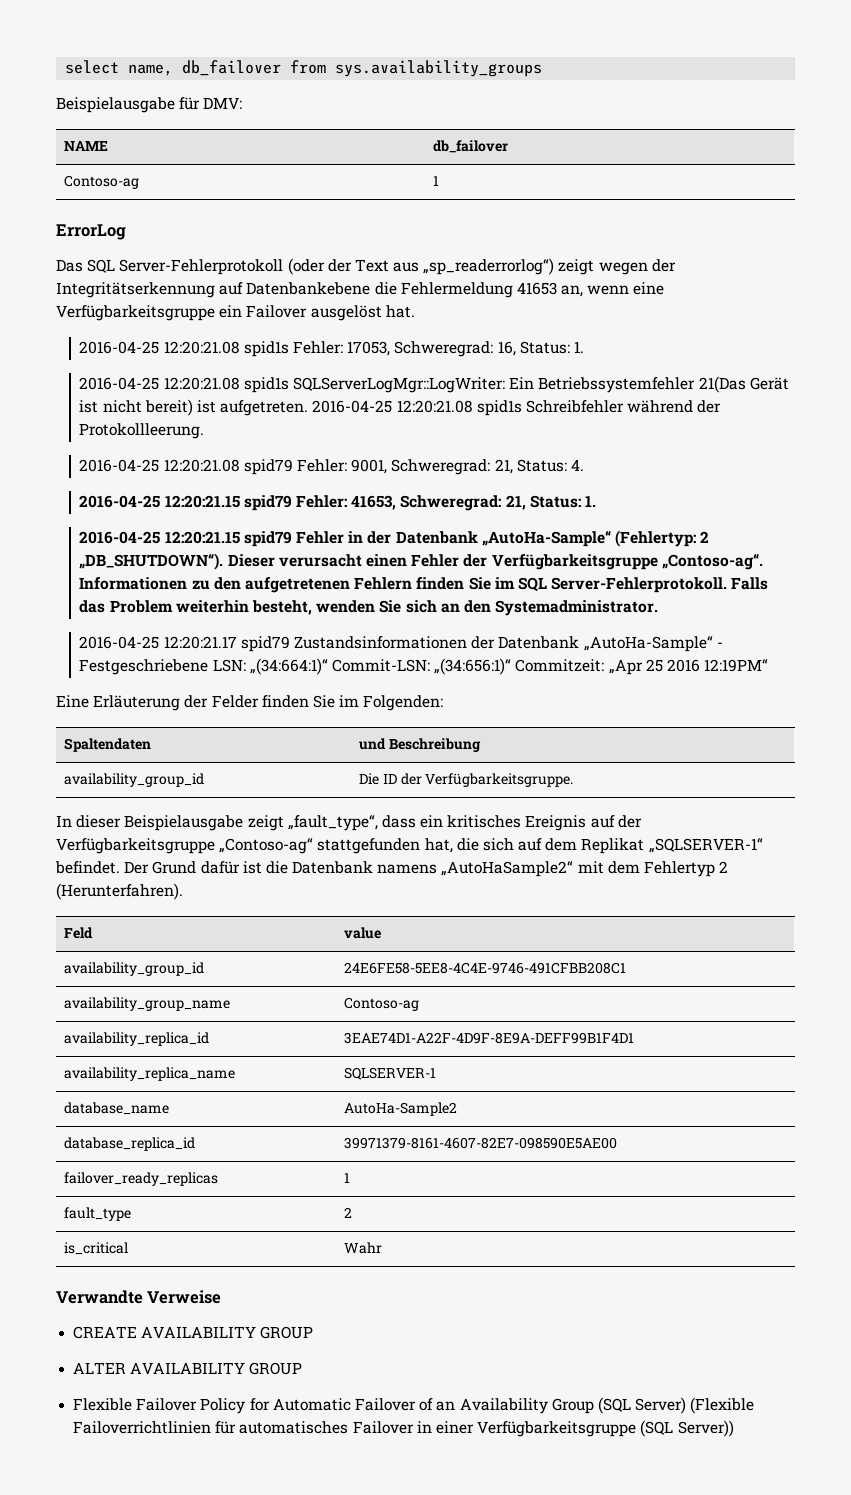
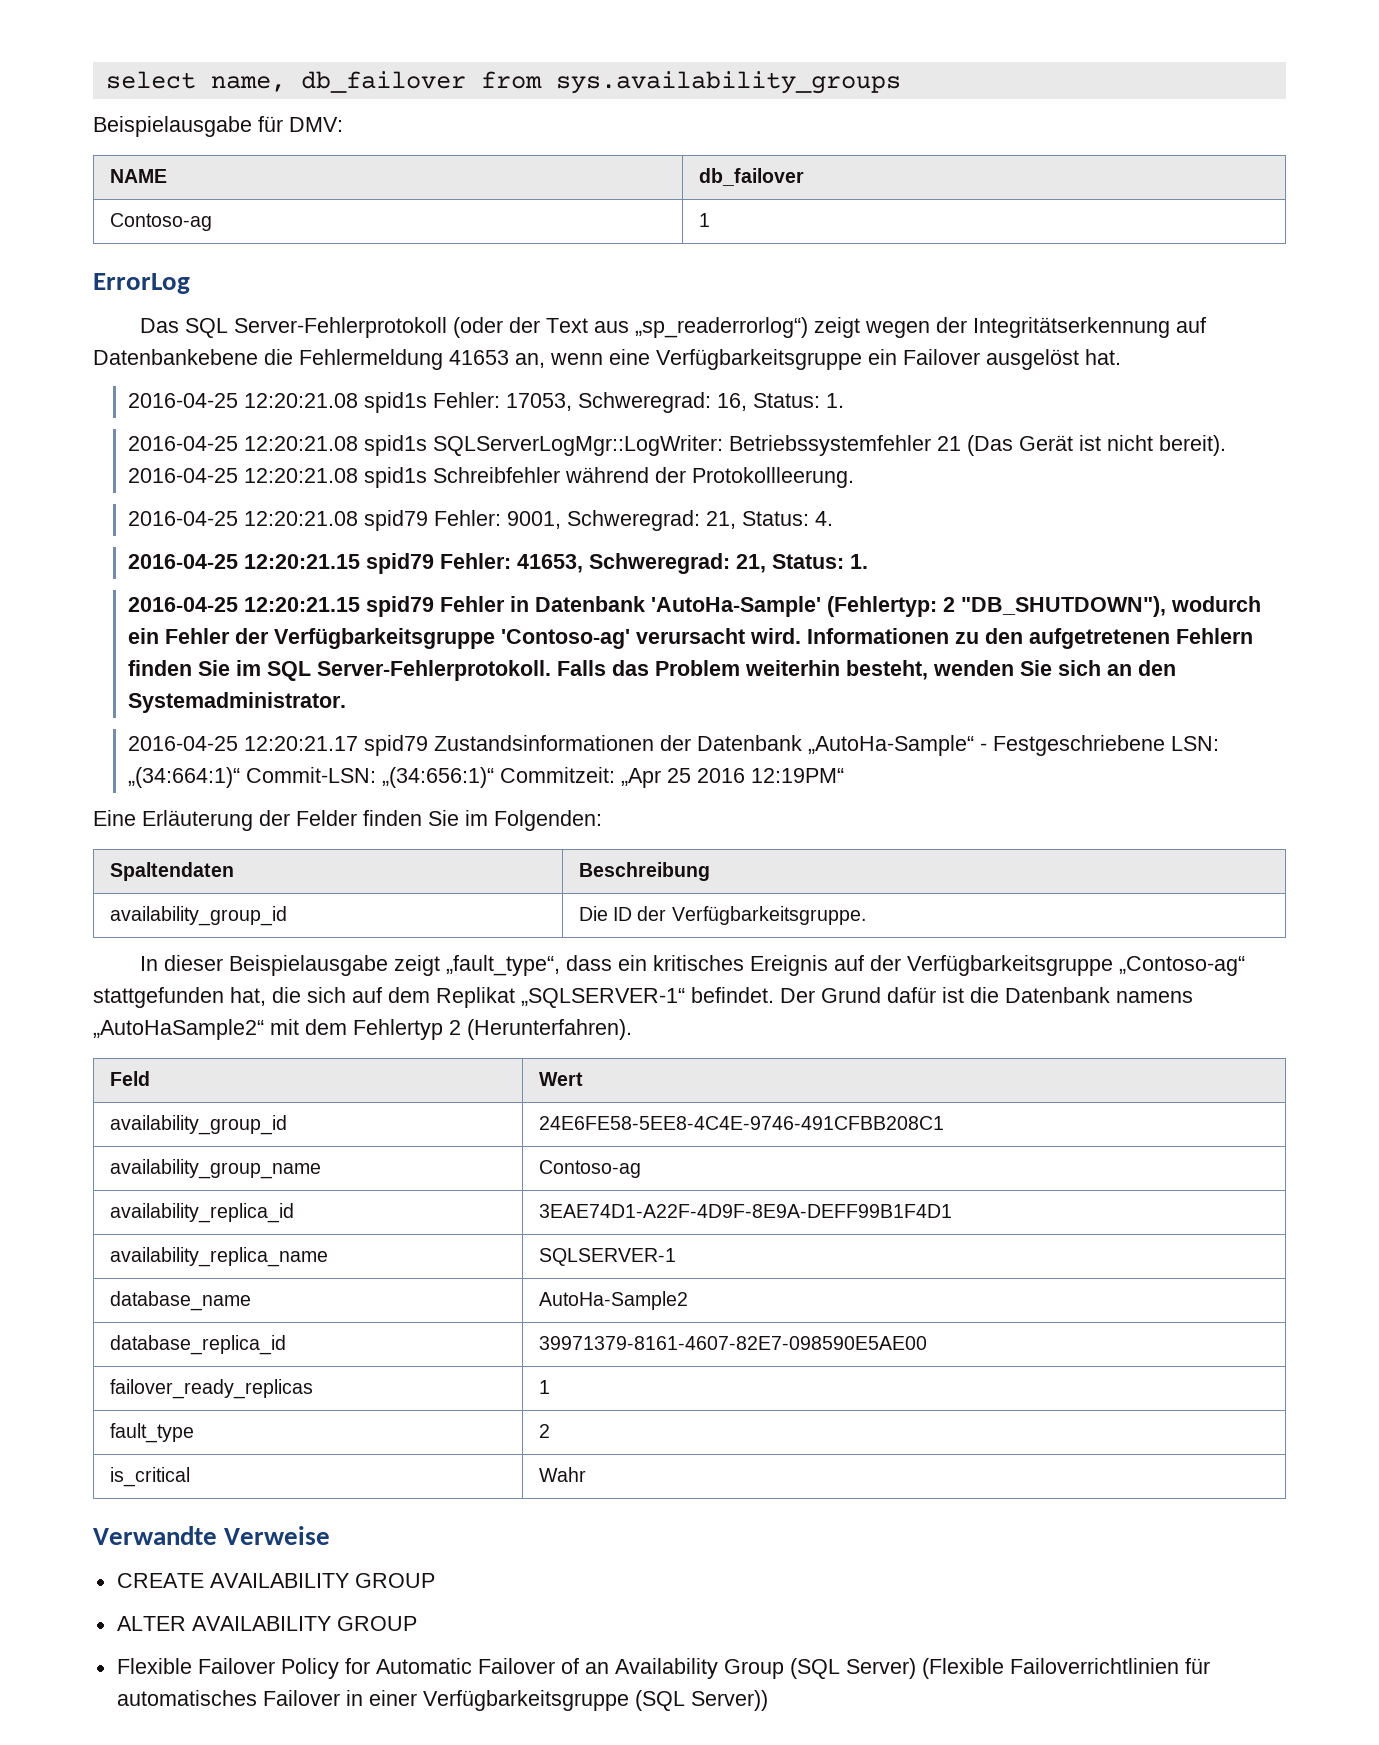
- 2016-04-25 12:20:21.08 spid1s SQLServerLogMgr::LogWriter: Ein Betriebssystemfehler 21(Das Gerät ist nicht bereit) ist aufgetreten.
+ 2016-04-25 12:20:21.08 spid1s SQLServerLogMgr::LogWriter: Betriebssystemfehler 21 (Das Gerät ist nicht bereit).
- 2016-04-25 12:20:21.15 spid79 Fehler in der Datenbank „AutoHa-Sample“ (Fehlertyp: 2 „DB_SHUTDOWN“). Dieser verursacht einen Fehler der Verfügbarkeitsgruppe „Contoso-ag“.
+ 2016-04-25 12:20:21.15 spid79 Fehler in Datenbank 'AutoHa-Sample' (Fehlertyp: 2 "DB_SHUTDOWN"), wodurch ein Fehler der Verfügbarkeitsgruppe 'Contoso-ag' verursacht wird.
- Spaltendaten | und Beschreibung
+ Spaltendaten | Beschreibung
- Feld | value
+ Feld | Wert

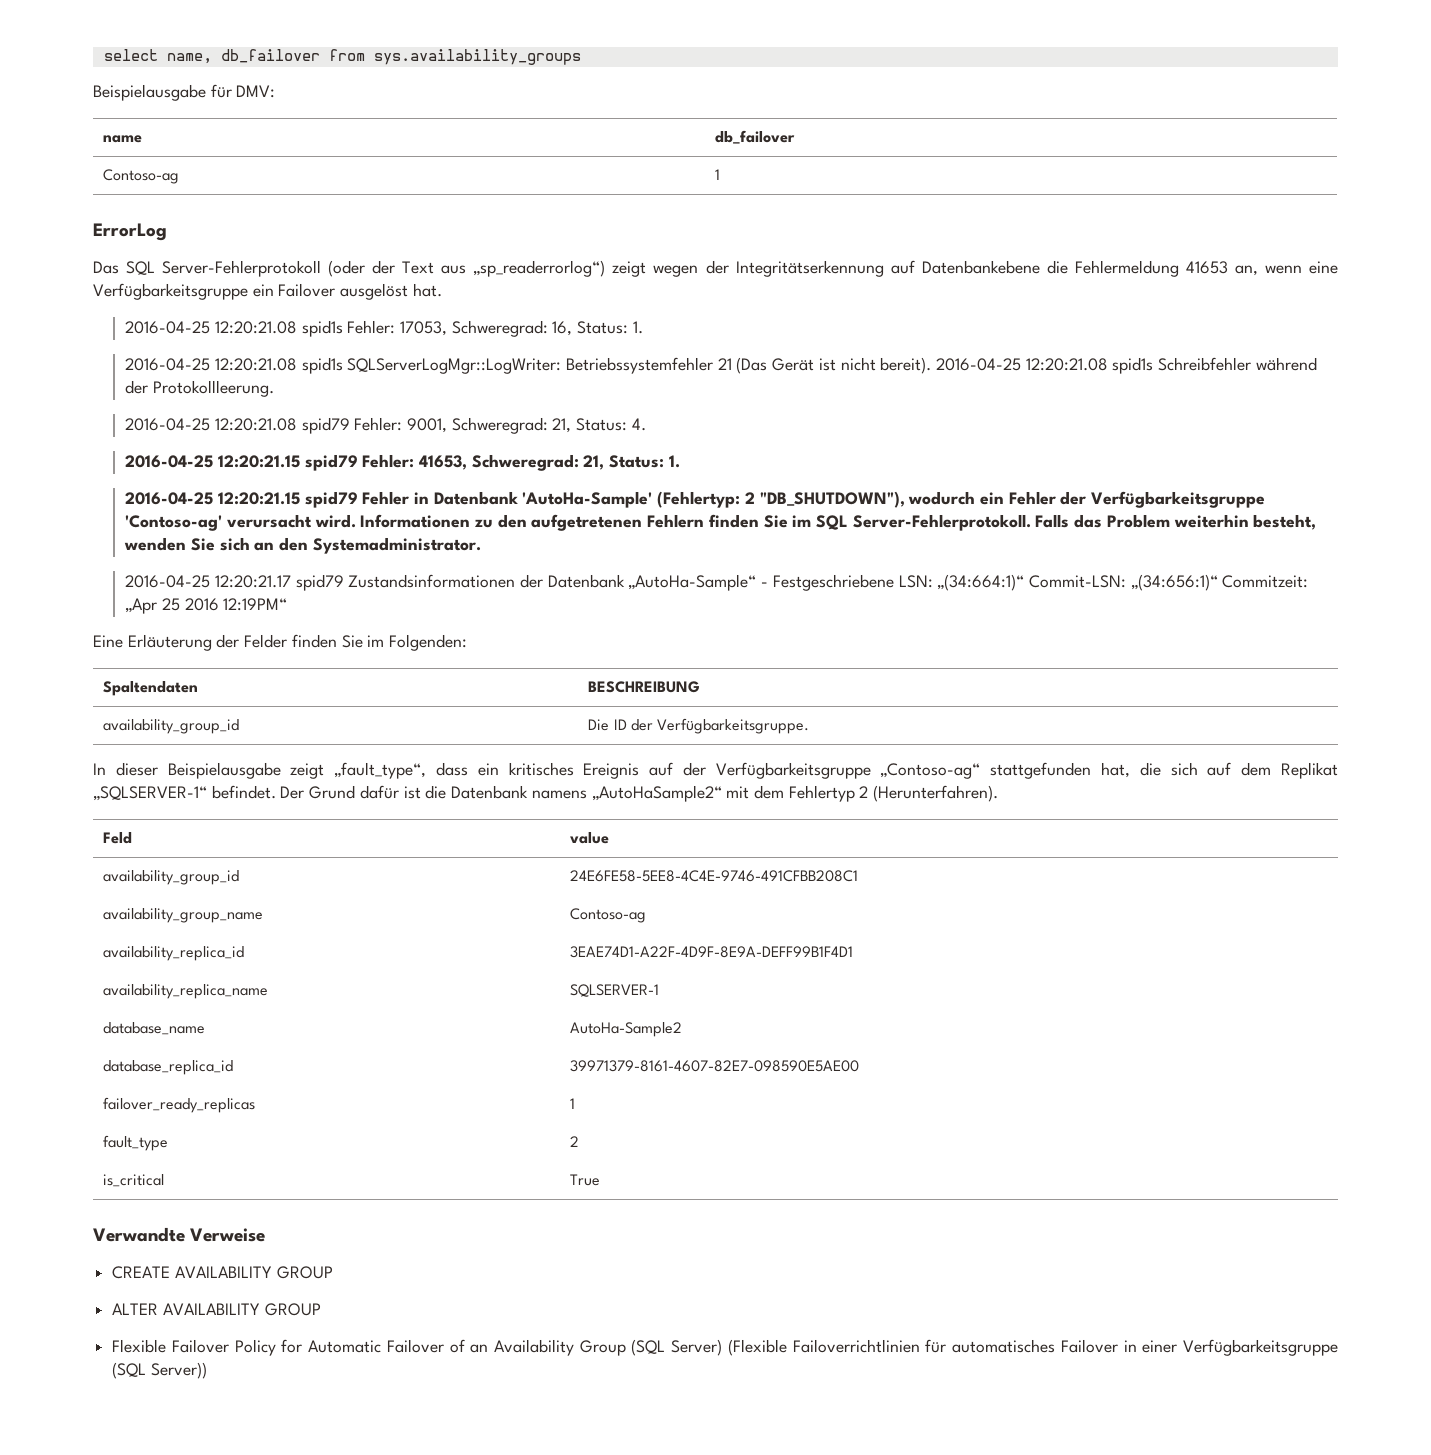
- NAME | db_failover
+ name | db_failover
- Spaltendaten | Beschreibung
+ Spaltendaten | BESCHREIBUNG
- Feld | Wert
+ Feld | value
- is_critical | Wahr
+ is_critical | True

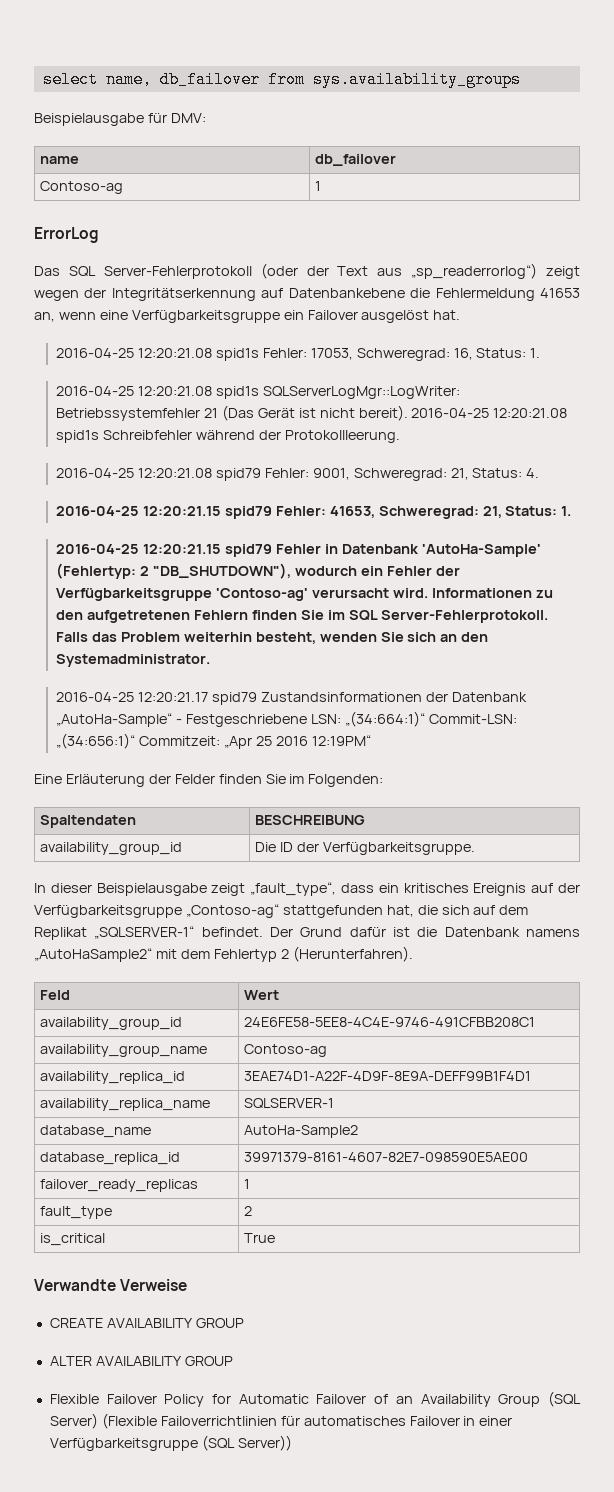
- Feld | value
+ Feld | Wert

